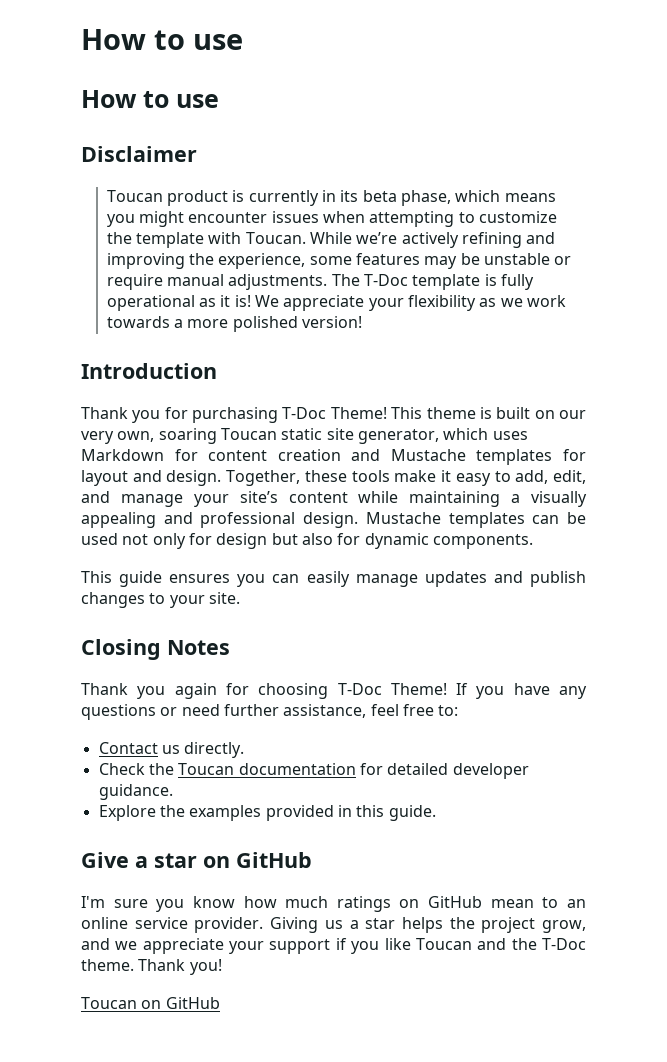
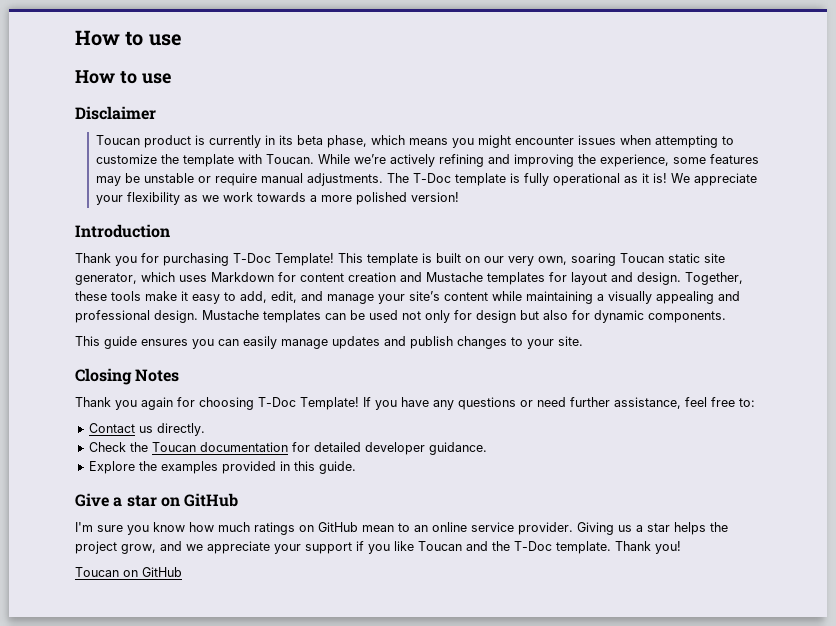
- Thank you for purchasing T-Doc Theme! This theme is built on our very own, soaring Toucan static site generator, which uses Markdown for content creation and Mustache templates for layout and design.
+ Thank you for purchasing T-Doc Template! This template is built on our very own, soaring Toucan static site generator, which uses Markdown for content creation and Mustache templates for layout and design.
- Thank you again for choosing T-Doc Theme!
+ Thank you again for choosing T-Doc Template!
- Giving us a star helps the project grow, and we appreciate your support if you like Toucan and the T-Doc theme.
+ Giving us a star helps the project grow, and we appreciate your support if you like Toucan and the T-Doc template.

